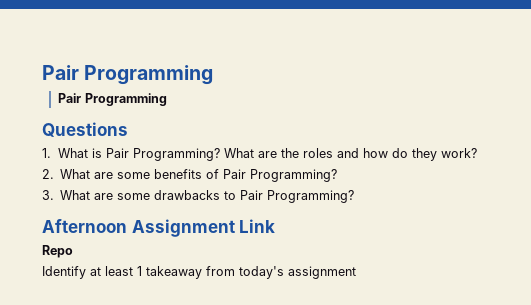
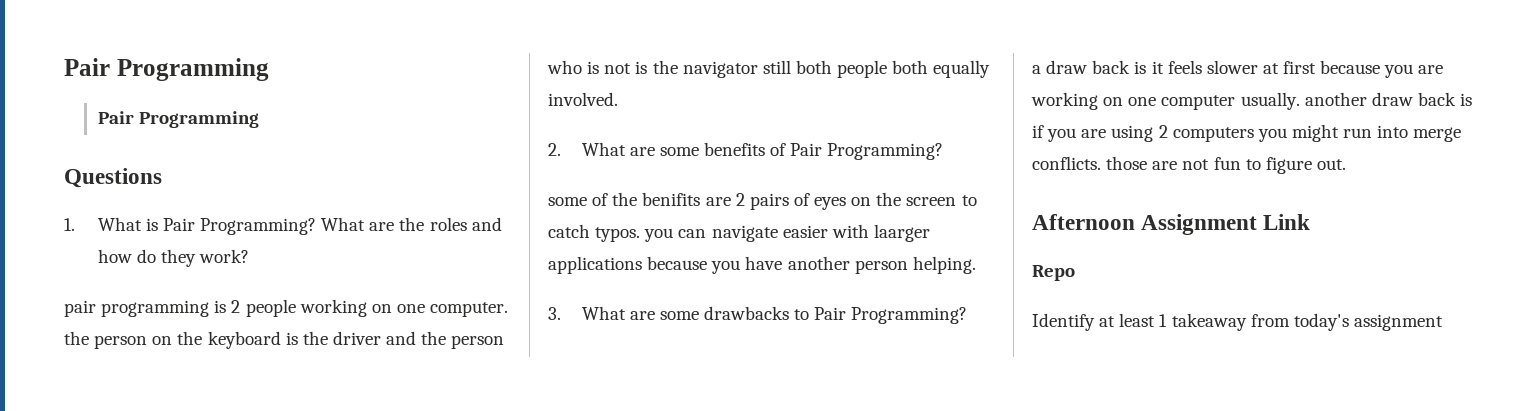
+ pair programming is 2 people working on one computer. the person on the keyboard is the driver and the person who is not is the navigator still both people both equally involved.
+ some of the benifits are 2 pairs of eyes on the screen to catch typos. you can navigate easier with laarger applications because you have another person helping.
+ a draw back is it feels slower at first because you are working on one computer usually. another draw back is if you are using 2 computers you might run into merge conflicts. those are not fun to figure out.

